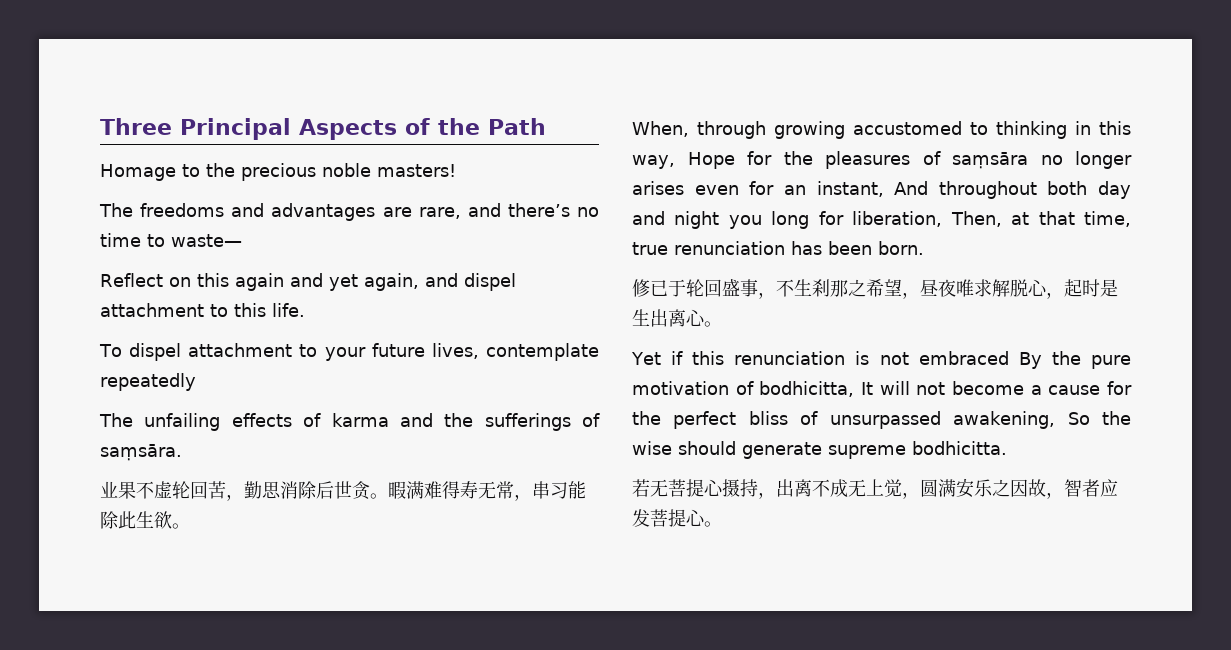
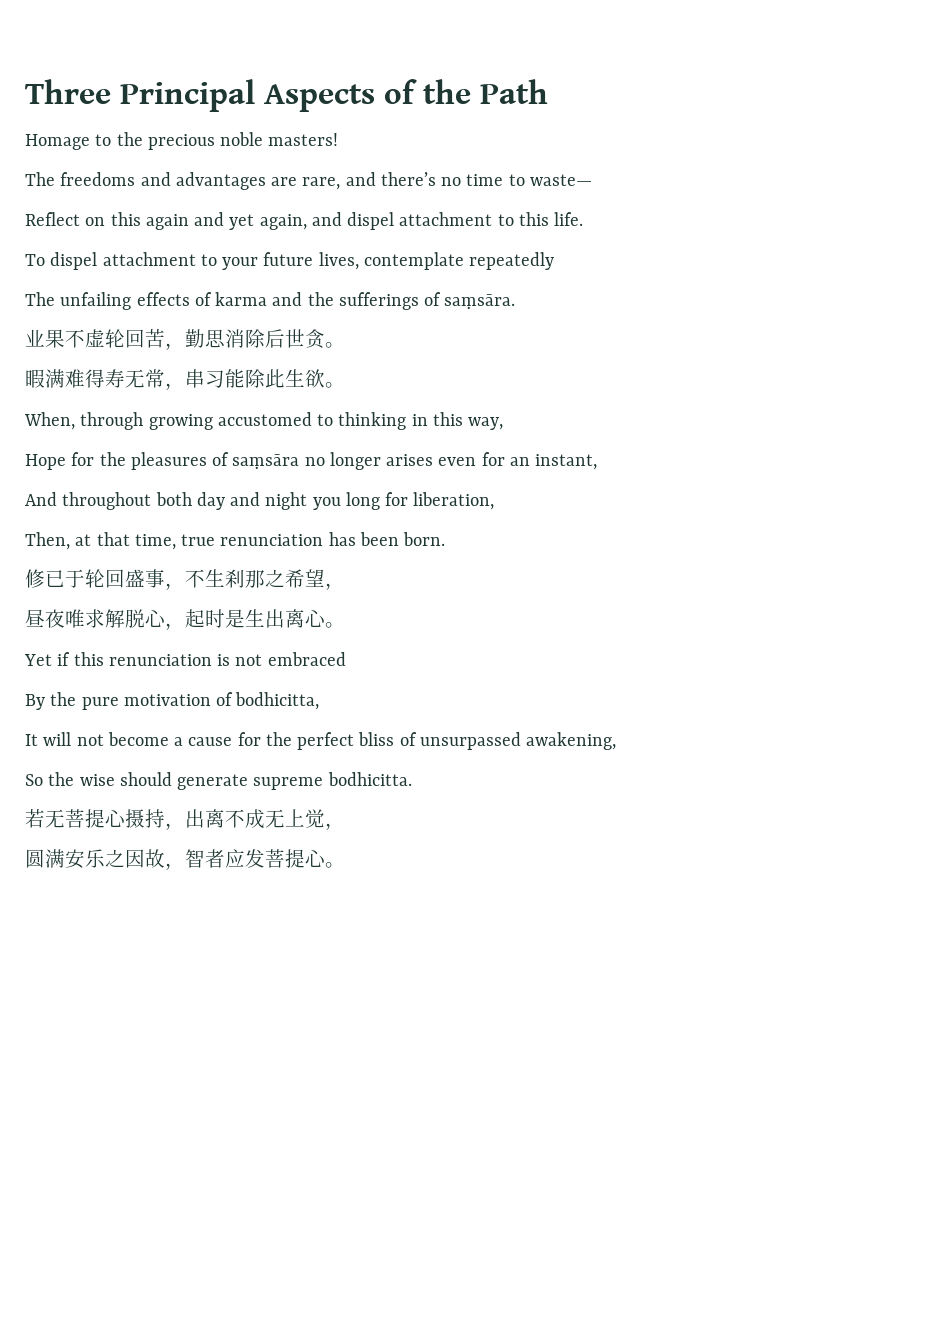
- 业果不虚轮回苦，勤思消除后世贪。暇满难得寿无常，串习能除此生欲。
+ 业果不虚轮回苦，勤思消除后世贪。
+ 暇满难得寿无常，串习能除此生欲。
- When, through growing accustomed to thinking in this way, Hope for the pleasures of saṃsāra no longer arises even for an instant, And throughout both day and night you long for liberation, Then, at that time, true renunciation has been born.
+ When, through growing accustomed to thinking in this way,
+ Hope for the pleasures of saṃsāra no longer arises even for an instant,
+ And throughout both day and night you long for liberation,
+ Then, at that time, true renunciation has been born.
- 修已于轮回盛事，不生刹那之希望，昼夜唯求解脱心，起时是生出离心。
+ 修已于轮回盛事，不生刹那之希望，
+ 昼夜唯求解脱心，起时是生出离心。
- Yet if this renunciation is not embraced By the pure motivation of bodhicitta, It will not become a cause for the perfect bliss of unsurpassed awakening, So the wise should generate supreme bodhicitta.
+ Yet if this renunciation is not embraced
+ By the pure motivation of bodhicitta,
+ It will not become a cause for the perfect bliss of unsurpassed awakening,
+ So the wise should generate supreme bodhicitta.
- 若无菩提心摄持，出离不成无上觉，圆满安乐之因故，智者应发菩提心。
+ 若无菩提心摄持，出离不成无上觉，
+ 圆满安乐之因故，智者应发菩提心。

